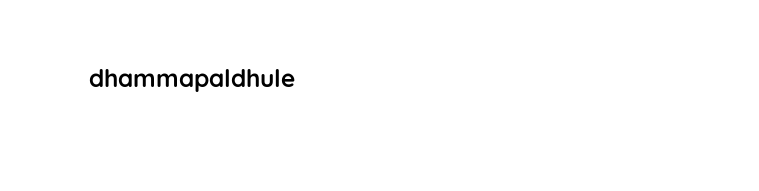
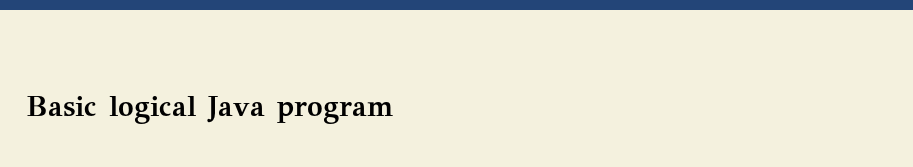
- dhammapaldhule
+ Basic logical Java program

